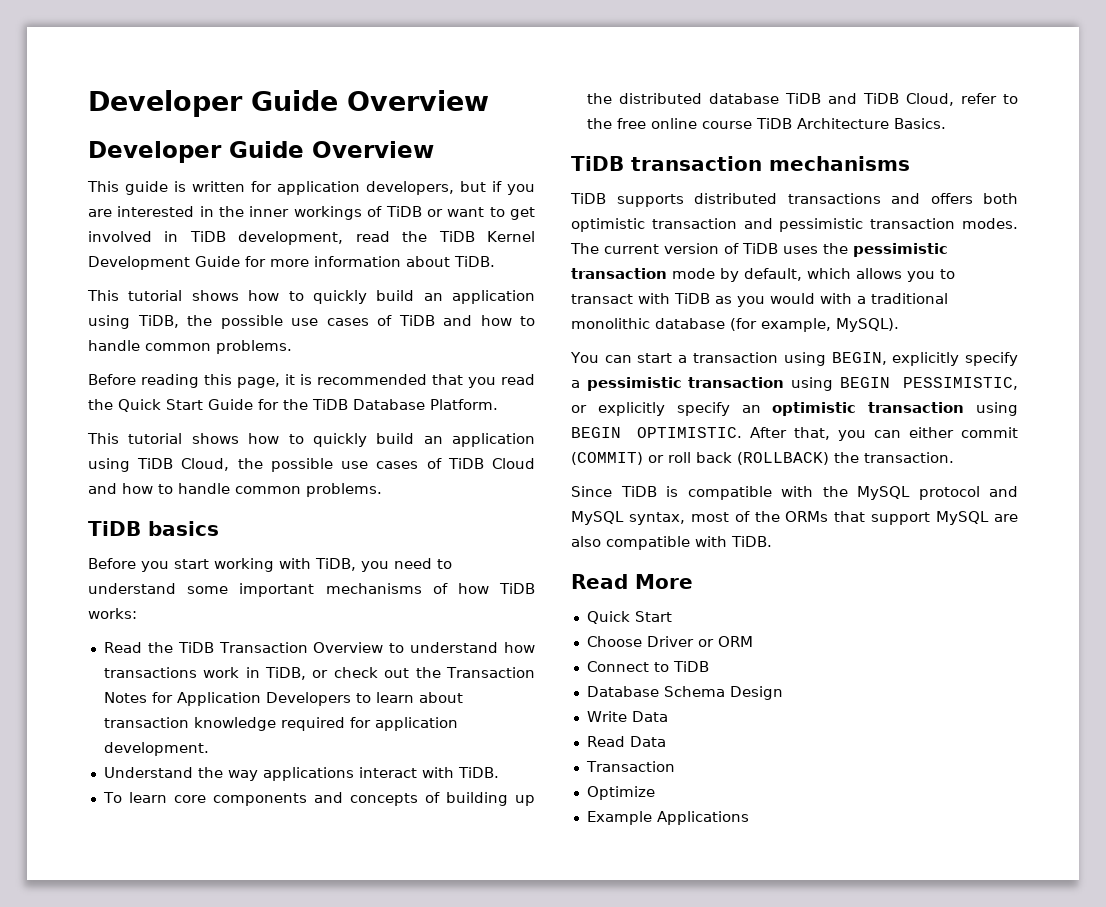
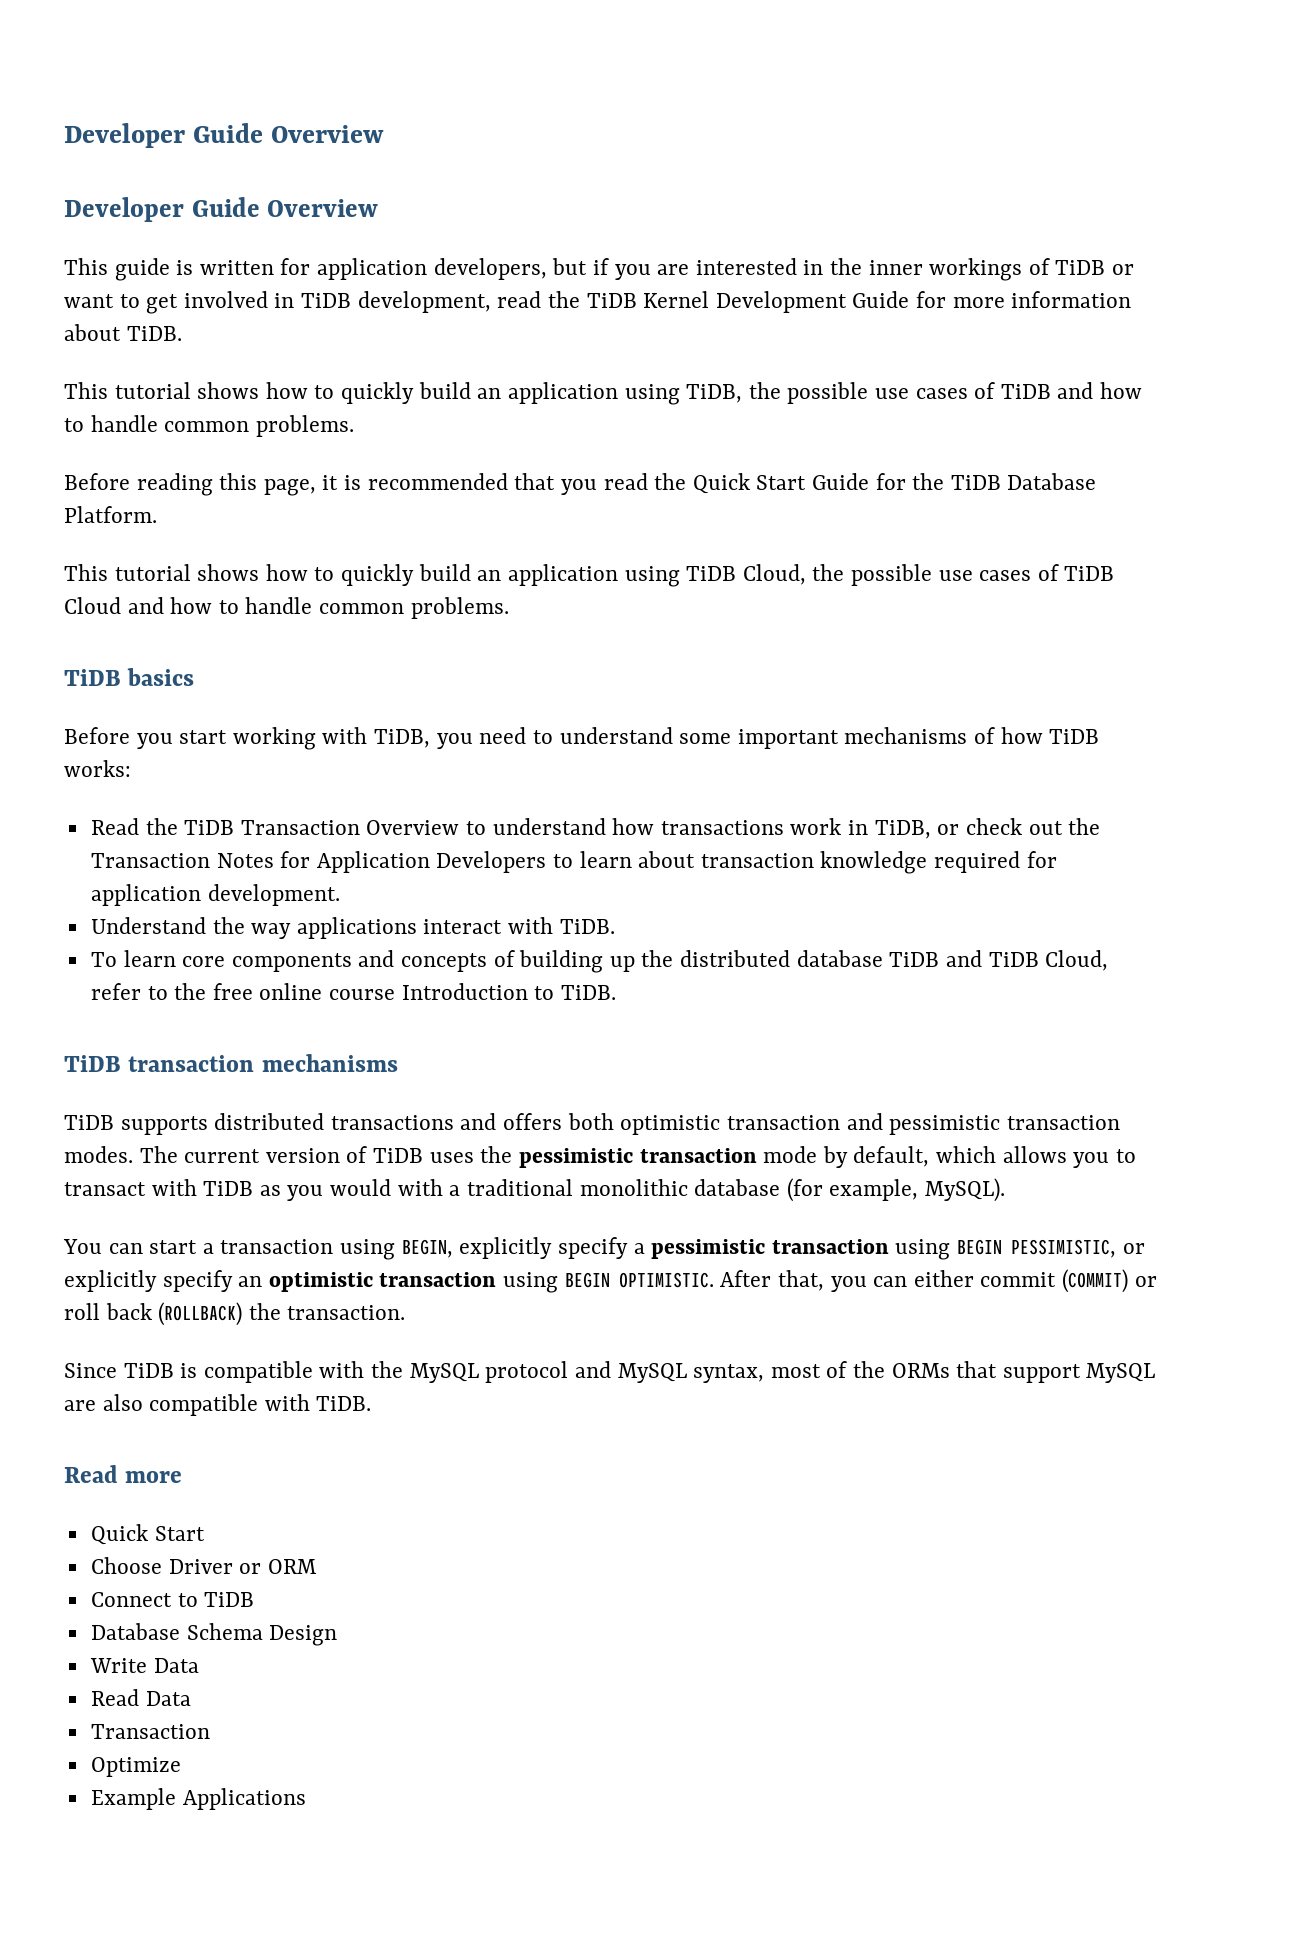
- To learn core components and concepts of building up the distributed database TiDB and TiDB Cloud, refer to the free online course TiDB Architecture Basics.
+ To learn core components and concepts of building up the distributed database TiDB and TiDB Cloud, refer to the free online course Introduction to TiDB.
- Read More
+ Read more

